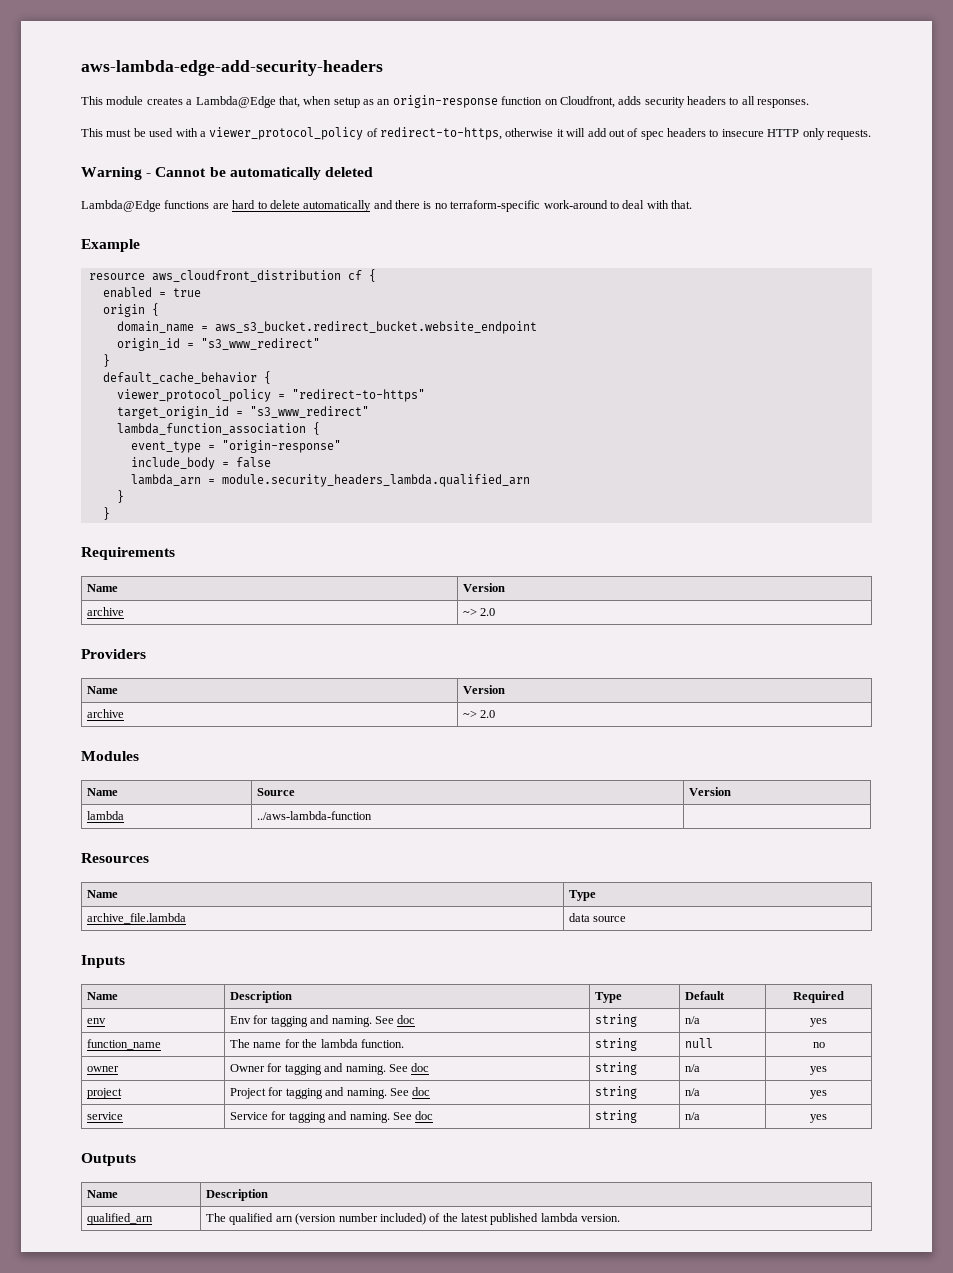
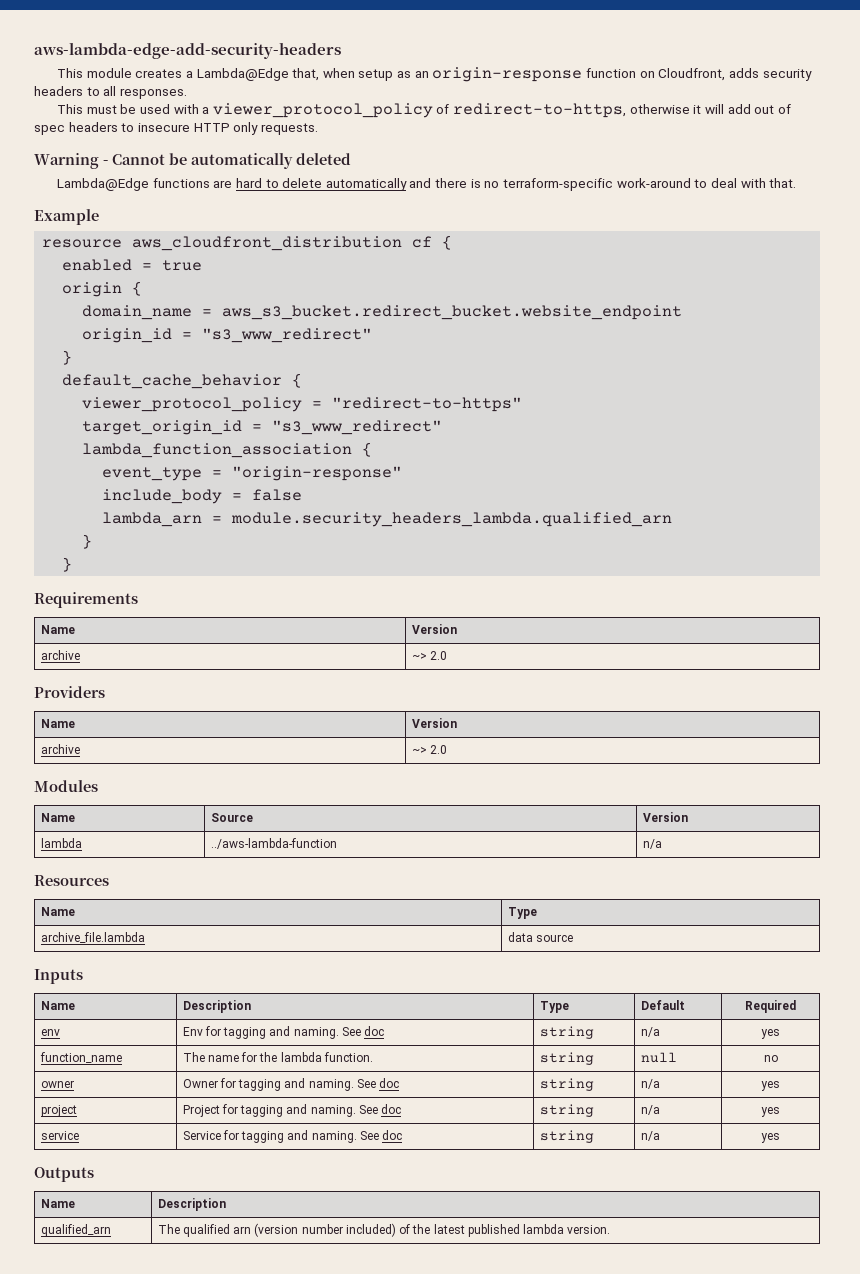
- lambda | ../aws-lambda-function |
+ lambda | ../aws-lambda-function | n/a

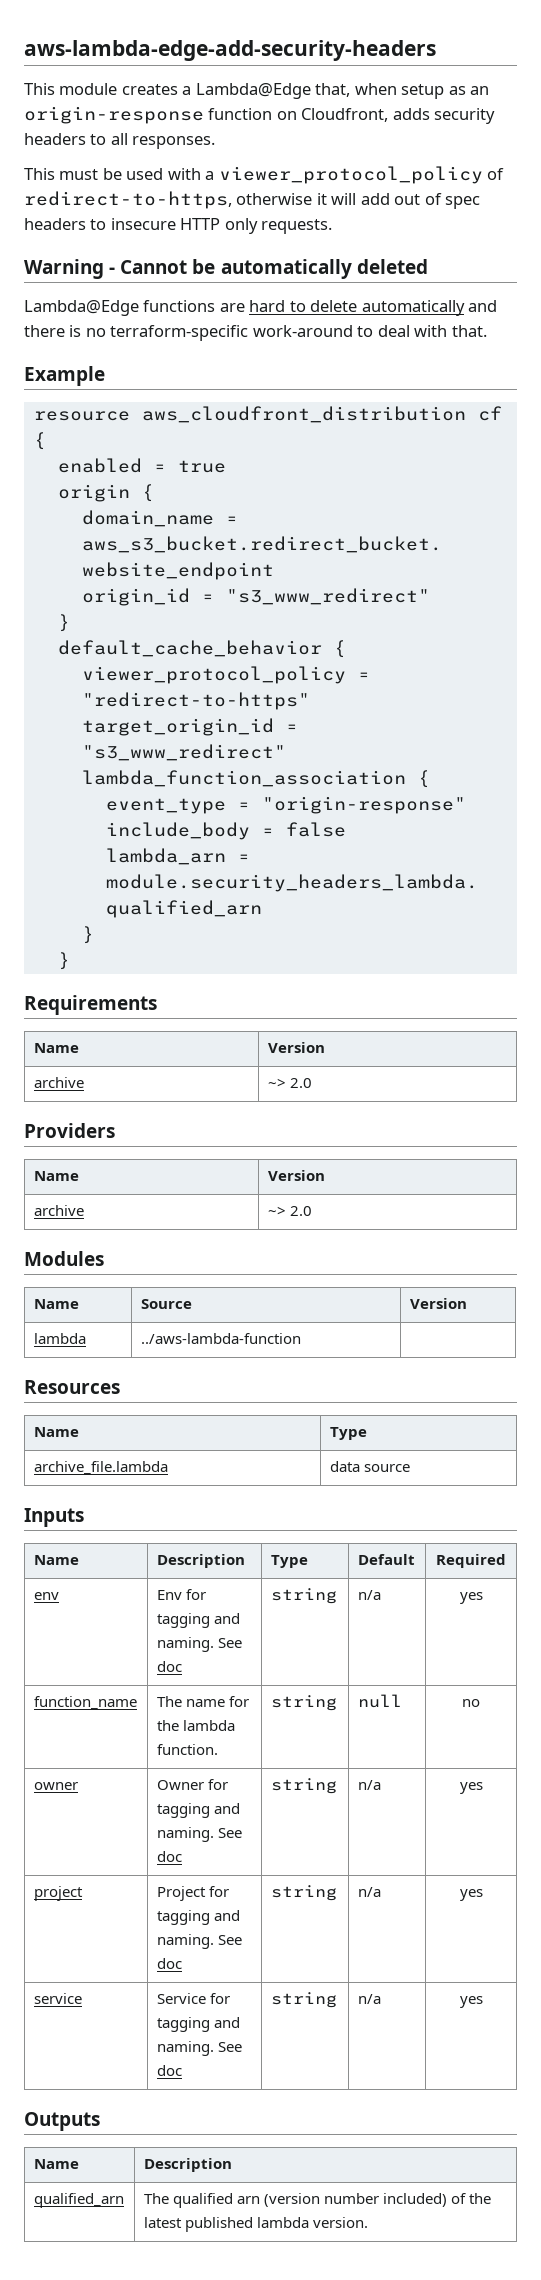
- lambda | ../aws-lambda-function | n/a
+ lambda | ../aws-lambda-function |

